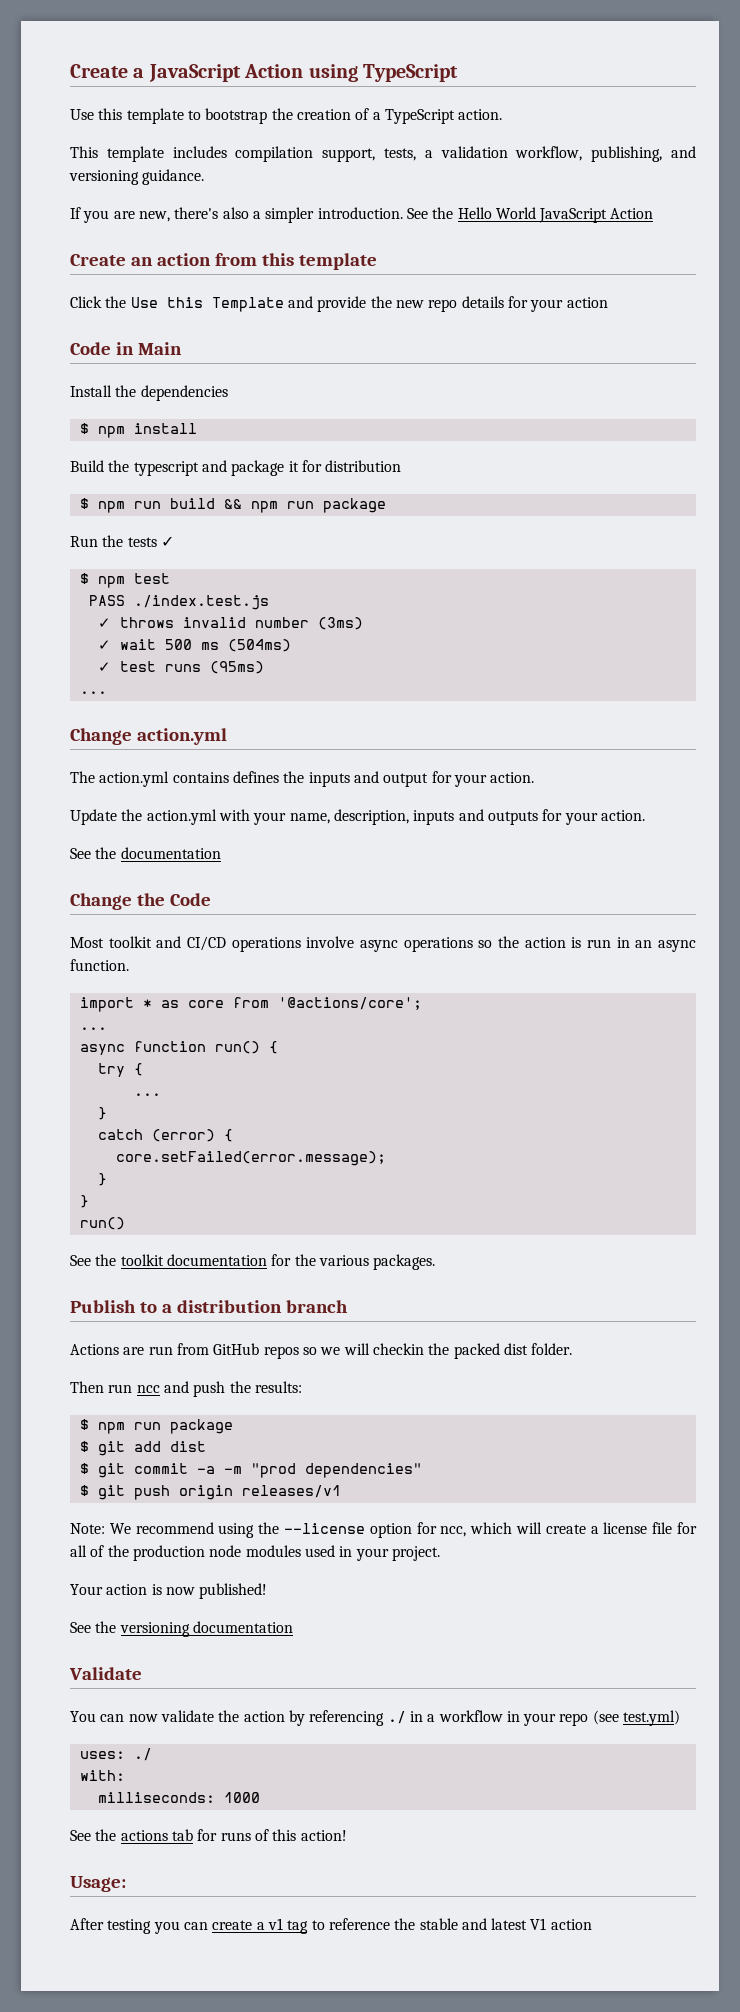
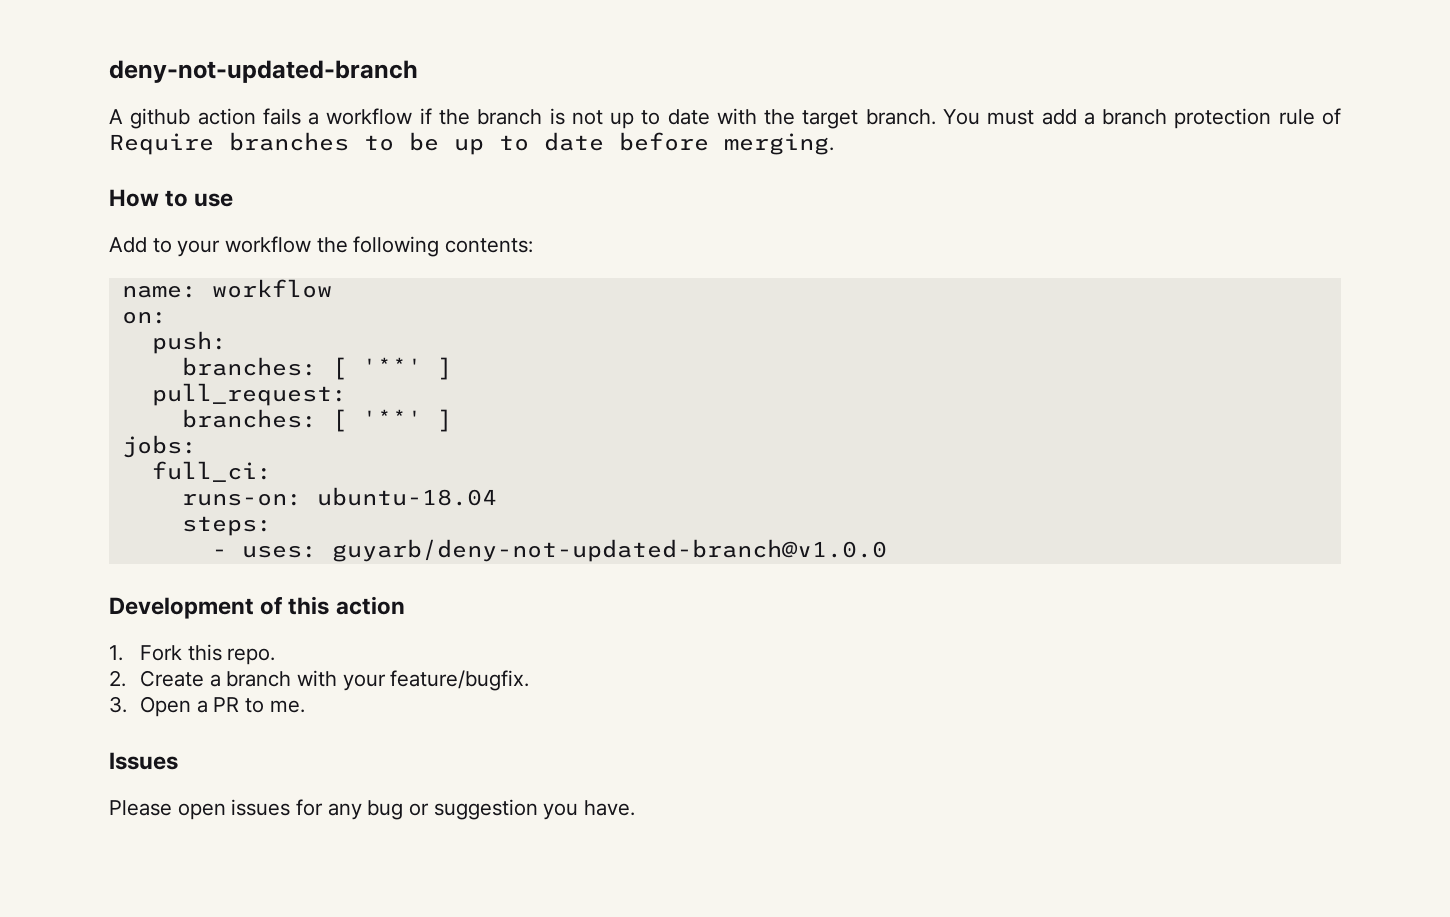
- Create a JavaScript Action using TypeScript
- Use this template to bootstrap the creation of a TypeScript action.
- This template includes compilation support, tests, a validation workflow, publishing, and versioning guidance.
- If you are new, there's also a simpler introduction. See the Hello World JavaScript Action
- Create an action from this template
- Click the Use this Template and provide the new repo details for your action
- Code in Main
- Install the dependencies
- $ npm install
- Build the typescript and package it for distribution
- $ npm run build && npm run package
- Run the tests ✓
- $ npm test
- PASS ./index.test.js
- ✓ throws invalid number (3ms)
- ✓ wait 500 ms (504ms)
- ✓ test runs (95ms)
- ...
- Change action.yml
- The action.yml contains defines the inputs and output for your action.
- Update the action.yml with your name, description, inputs and outputs for your action.
- See the documentation
- Change the Code
- Most toolkit and CI/CD operations involve async operations so the action is run in an async function.
- import * as core from '@actions/core';
- ...
- async function run() {
- try {
- ...
- }
- catch (error) {
- core.setFailed(error.message);
- }
- }
- run()
- See the toolkit documentation for the various packages.
- Publish to a distribution branch
- Actions are run from GitHub repos so we will checkin the packed dist folder.
- Then run ncc and push the results:
- $ npm run package
- $ git add dist
- $ git commit -a -m "prod dependencies"
- $ git push origin releases/v1
- Note: We recommend using the --license option for ncc, which will create a license file for all of the production node modules used in your project.
- Your action is now published!
- See the versioning documentation
- Validate
- You can now validate the action by referencing ./ in a workflow in your repo (see test.yml)
- uses: ./
- with:
- milliseconds: 1000
- See the actions tab for runs of this action!
- Usage:
- After testing you can create a v1 tag to reference the stable and latest V1 action
+ deny-not-updated-branch
+ A github action fails a workflow if the branch is not up to date with the target branch. You must add a branch protection rule of Require branches to be up to date before merging.
+ How to use
+ Add to your workflow the following contents:
+ name: workflow
+ on:
+ push:
+ branches: [ '**' ]
+ pull_request:
+ branches: [ '**' ]
+ jobs:
+ full_ci:
+ runs-on: ubuntu-18.04
+ steps:
+ - uses: guyarb/deny-not-updated-branch@v1.0.0
+ Development of this action
+ 1. Fork this repo.
+ 2. Create a branch with your feature/bugfix.
+ 3. Open a PR to me.
+ Issues
+ Please open issues for any bug or suggestion you have.

